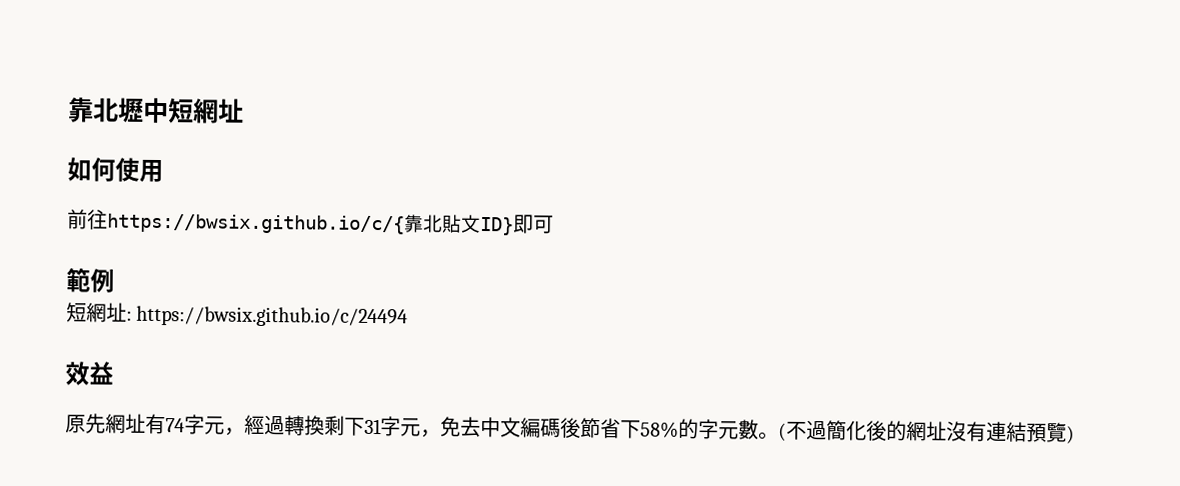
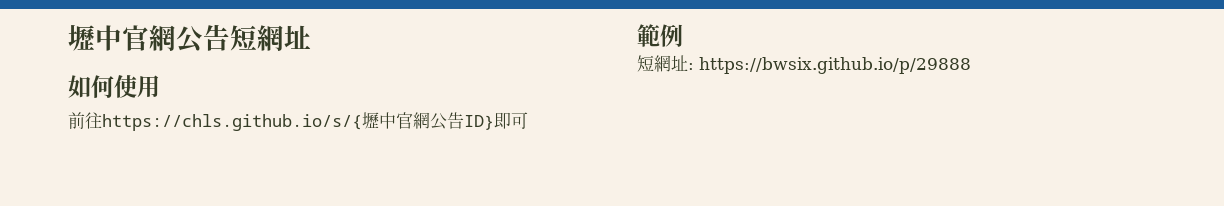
- 靠北壢中短網址
+ 壢中官網公告短網址
- 前往https://bwsix.github.io/c/{靠北貼文ID}即可
+ 前往https://chls.github.io/s/{壢中官網公告ID}即可
- 短網址: https://bwsix.github.io/c/24494
- 效益
- 原先網址有74字元，經過轉換剩下31字元，免去中文編碼後節省下58%的字元數。(不過簡化後的網址沒有連結預覽)
+ 短網址: https://bwsix.github.io/p/29888

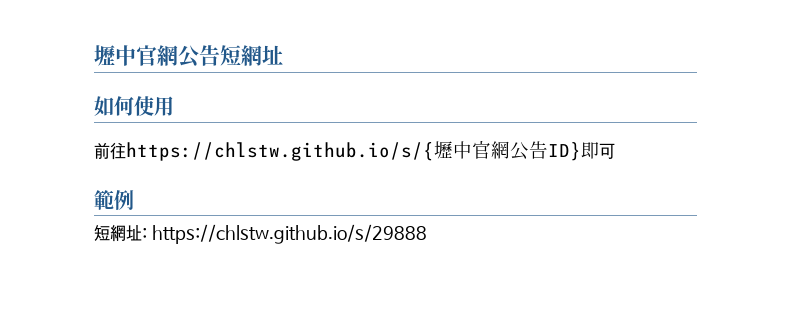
- 前往https://chls.github.io/s/{壢中官網公告ID}即可
+ 前往https://chlstw.github.io/s/{壢中官網公告ID}即可
- 短網址: https://bwsix.github.io/p/29888
+ 短網址: https://chlstw.github.io/s/29888

